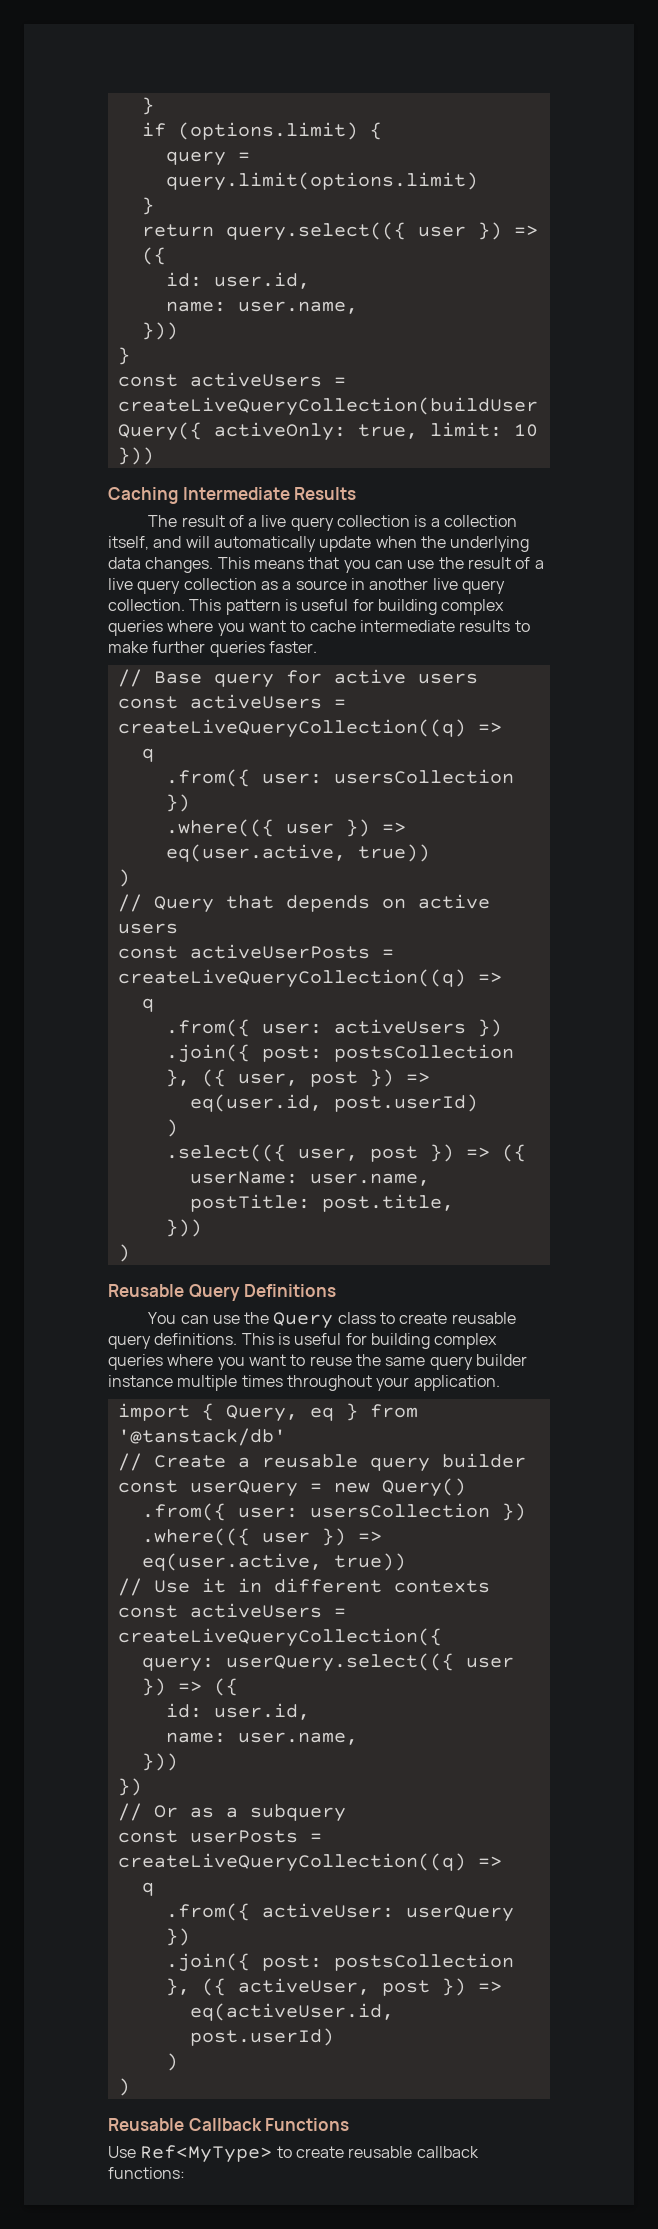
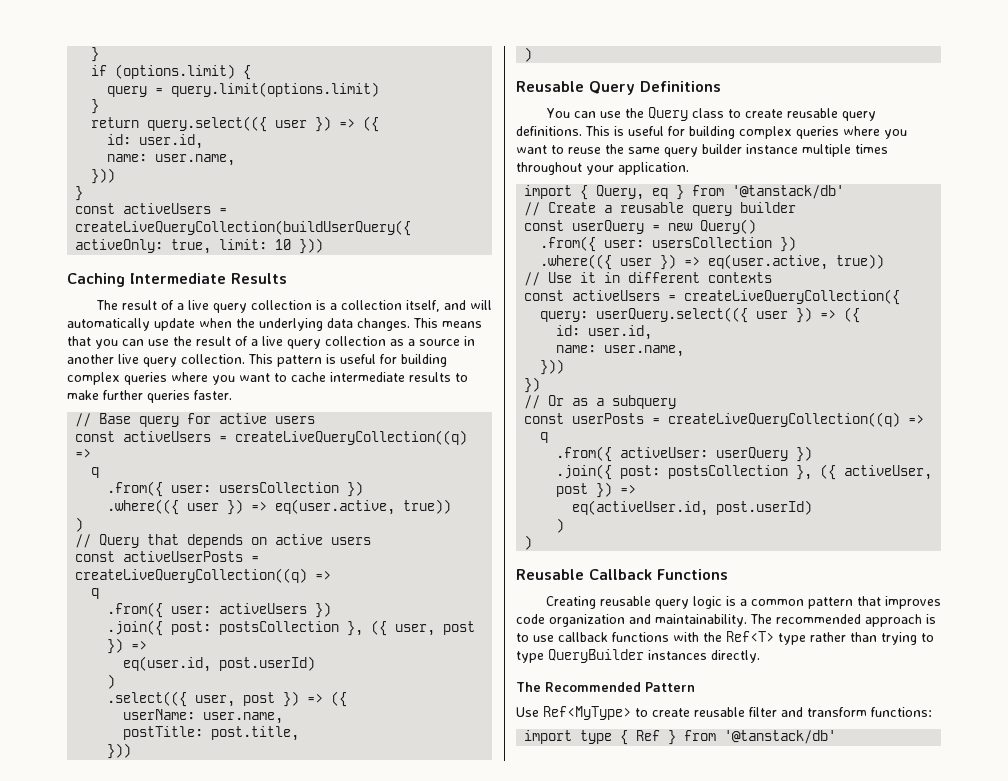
+ Creating reusable query logic is a common pattern that improves code organization and maintainability. The recommended approach is to use callback functions with the Ref<T> type rather than trying to type QueryBuilder instances directly.
+ The Recommended Pattern
- Use Ref<MyType> to create reusable callback functions:
+ Use Ref<MyType> to create reusable filter and transform functions:
+ import type { Ref } from '@tanstack/db'

